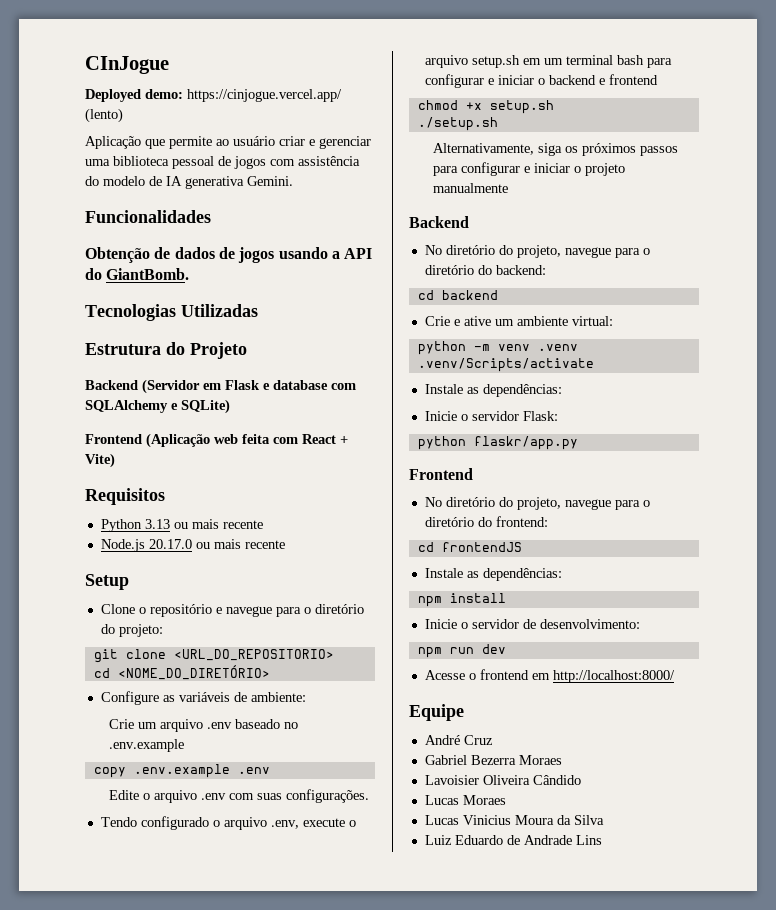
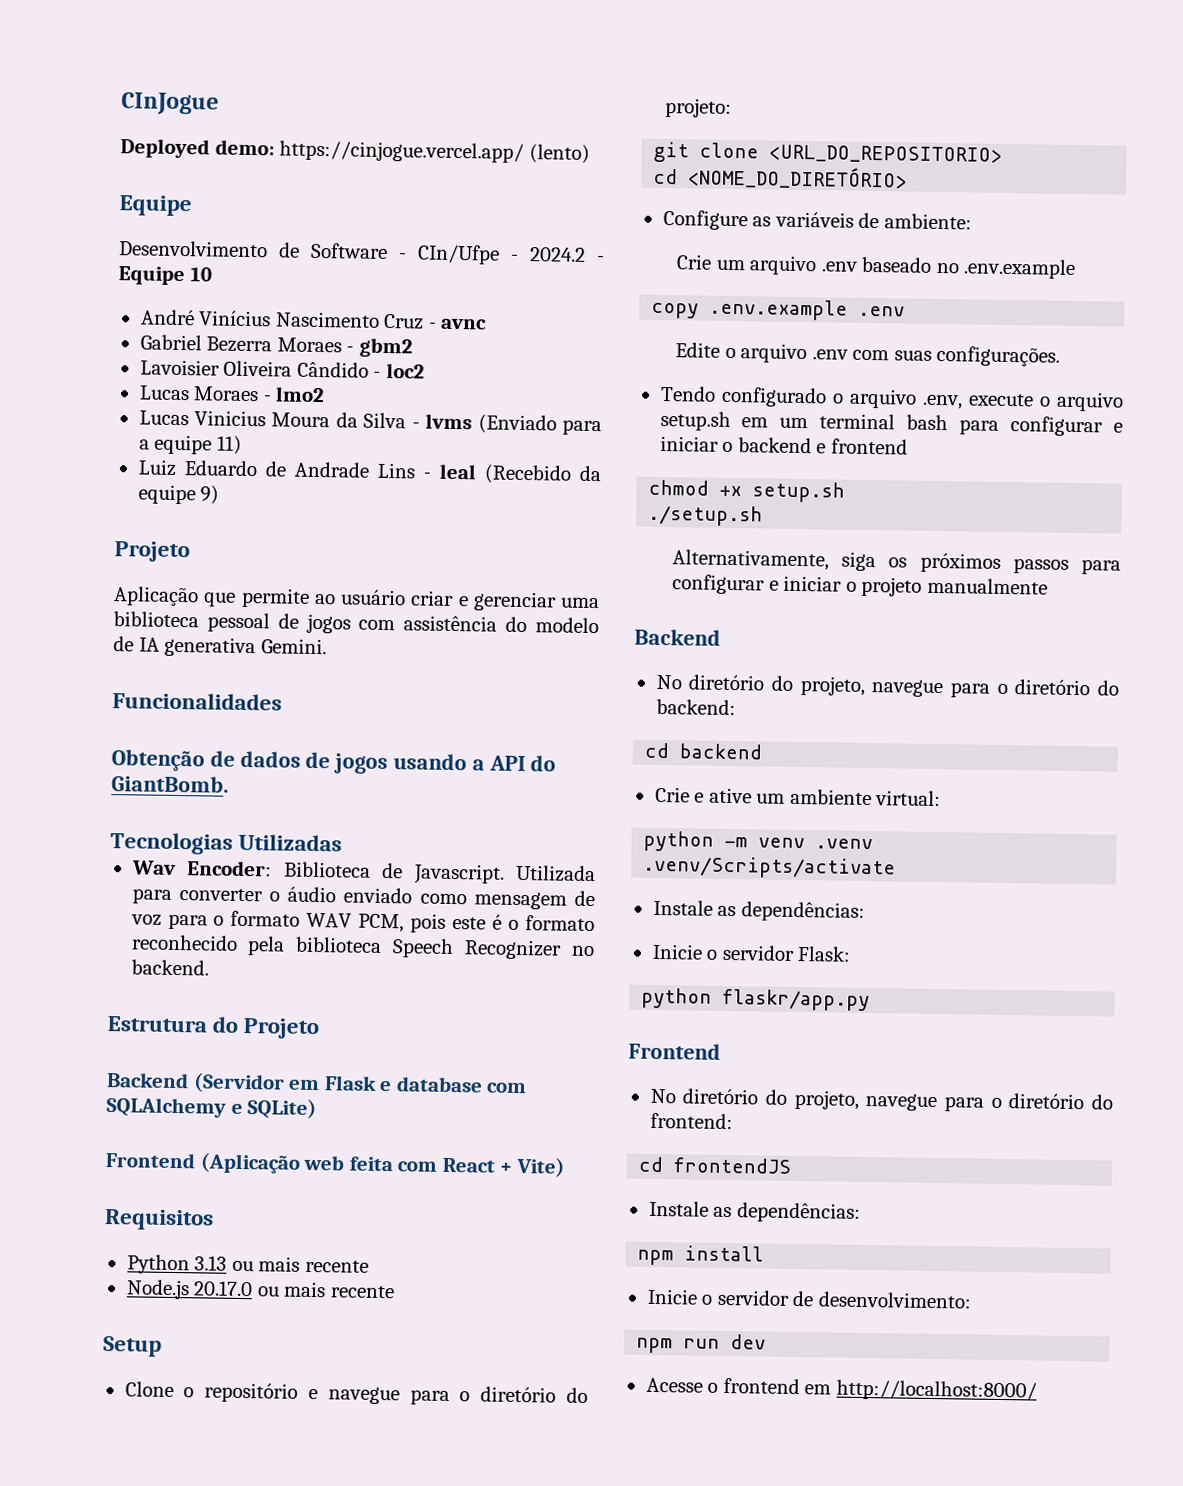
  Deployed demo: https://cinjogue.vercel.app/ (lento)
+ Equipe
+ Desenvolvimento de Software - CIn/Ufpe - 2024.2 - Equipe 10
+ André Vinícius Nascimento Cruz - avnc
+ Gabriel Bezerra Moraes - gbm2
+ Lavoisier Oliveira Cândido - loc2
+ Lucas Moraes - lmo2
+ Lucas Vinicius Moura da Silva - lvms (Enviado para a equipe 11)
+ Luiz Eduardo de Andrade Lins - leal (Recebido da equipe 9)
+ Projeto
+ Wav Encoder: Biblioteca de Javascript. Utilizada para converter o áudio enviado como mensagem de voz para o formato WAV PCM, pois este é o formato reconhecido pela biblioteca Speech Recognizer no backend.
- Equipe
- André Cruz
- Gabriel Bezerra Moraes
- Lavoisier Oliveira Cândido
- Lucas Moraes
- Lucas Vinicius Moura da Silva
- Luiz Eduardo de Andrade Lins

